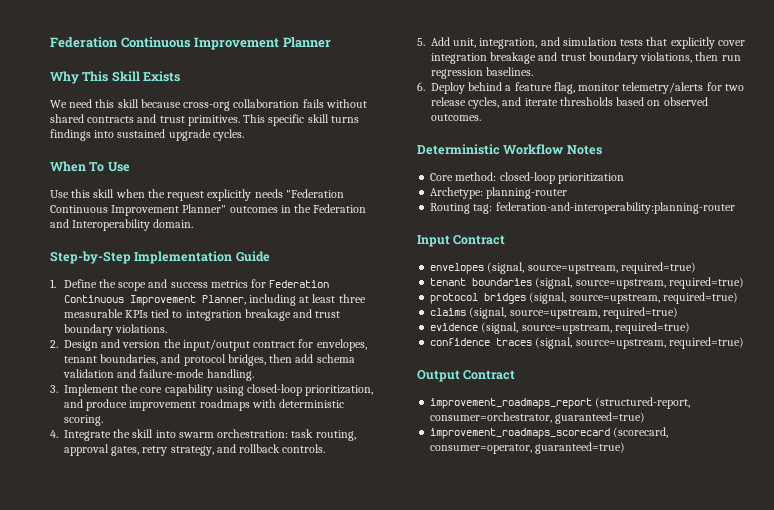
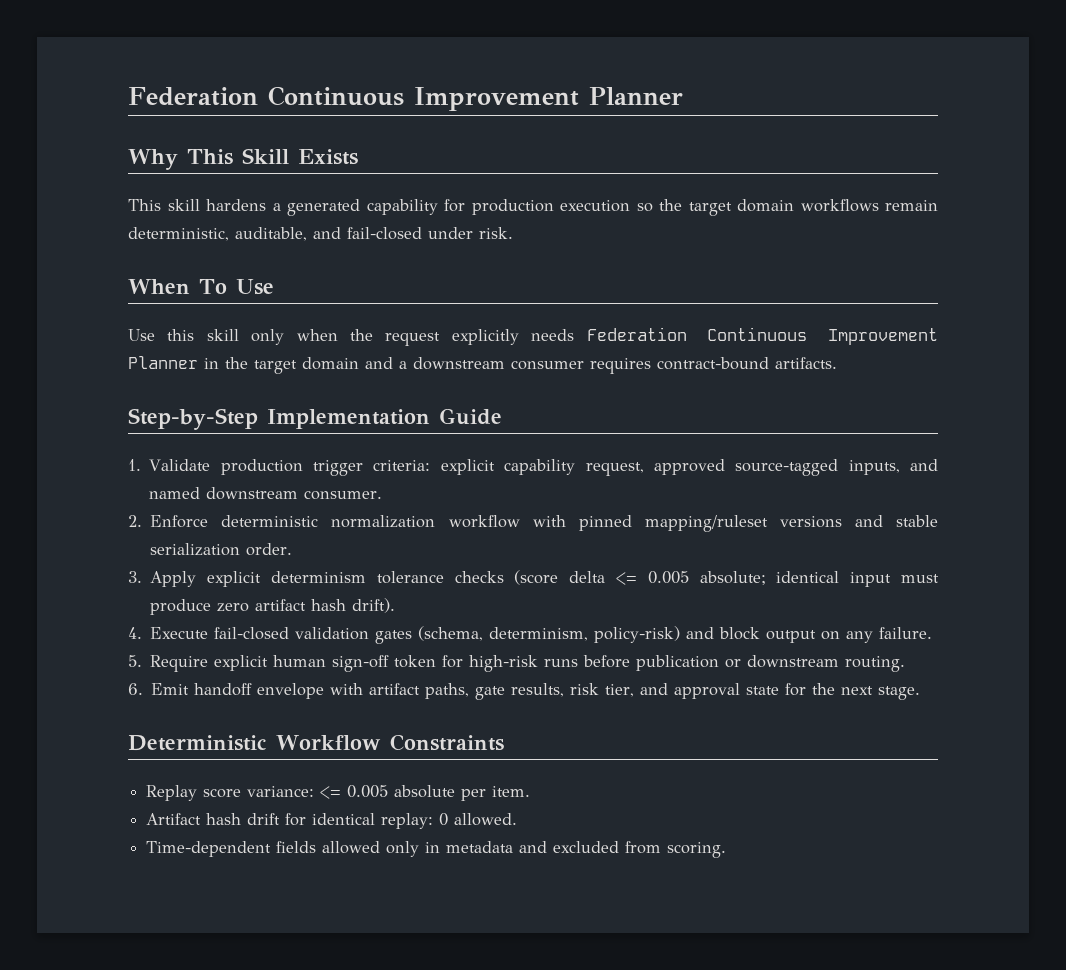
- We need this skill because cross-org collaboration fails without shared contracts and trust primitives. This specific skill turns findings into sustained upgrade cycles.
+ This skill hardens a generated capability for production execution so the target domain workflows remain deterministic, auditable, and fail-closed under risk.
- Use this skill when the request explicitly needs "Federation Continuous Improvement Planner" outcomes in the Federation and Interoperability domain.
+ Use this skill only when the request explicitly needs Federation Continuous Improvement Planner in the target domain and a downstream consumer requires contract-bound artifacts.
  Step-by-Step Implementation Guide
- 1. Define the scope and success metrics for Federation Continuous Improvement Planner, including at least three measurable KPIs tied to integration breakage and trust boundary violations.
- 2. Design and version the input/output contract for envelopes, tenant boundaries, and protocol bridges, then add schema validation and failure-mode handling.
- 3. Implement the core capability using closed-loop prioritization, and produce improvement roadmaps with deterministic scoring.
- 4. Integrate the skill into swarm orchestration: task routing, approval gates, retry strategy, and rollback controls.
- 5. Add unit, integration, and simulation tests that explicitly cover integration breakage and trust boundary violations, then run regression baselines.
- 6. Deploy behind a feature flag, monitor telemetry/alerts for two release cycles, and iterate thresholds based on observed outcomes.
- Deterministic Workflow Notes
- Core method: closed-loop prioritization
- Archetype: planning-router
- Routing tag: federation-and-interoperability:planning-router
- Input Contract
- envelopes (signal, source=upstream, required=true)
- tenant boundaries (signal, source=upstream, required=true)
- protocol bridges (signal, source=upstream, required=true)
- claims (signal, source=upstream, required=true)
- evidence (signal, source=upstream, required=true)
- confidence traces (signal, source=upstream, required=true)
- Output Contract
- improvement_roadmaps_report (structured-report, consumer=orchestrator, guaranteed=true)
- improvement_roadmaps_scorecard (scorecard, consumer=operator, guaranteed=true)
+ 1. Validate production trigger criteria: explicit capability request, approved source-tagged inputs, and named downstream consumer.
+ 2. Enforce deterministic normalization workflow with pinned mapping/ruleset versions and stable serialization order.
+ 3. Apply explicit determinism tolerance checks (score delta <= 0.005 absolute; identical input must produce zero artifact hash drift).
+ 4. Execute fail-closed validation gates (schema, determinism, policy-risk) and block output on any failure.
+ 5. Require explicit human sign-off token for high-risk runs before publication or downstream routing.
+ 6. Emit handoff envelope with artifact paths, gate results, risk tier, and approval state for the next stage.
+ Deterministic Workflow Constraints
+ Replay score variance: <= 0.005 absolute per item.
+ Artifact hash drift for identical replay: 0 allowed.
+ Time-dependent fields allowed only in metadata and excluded from scoring.

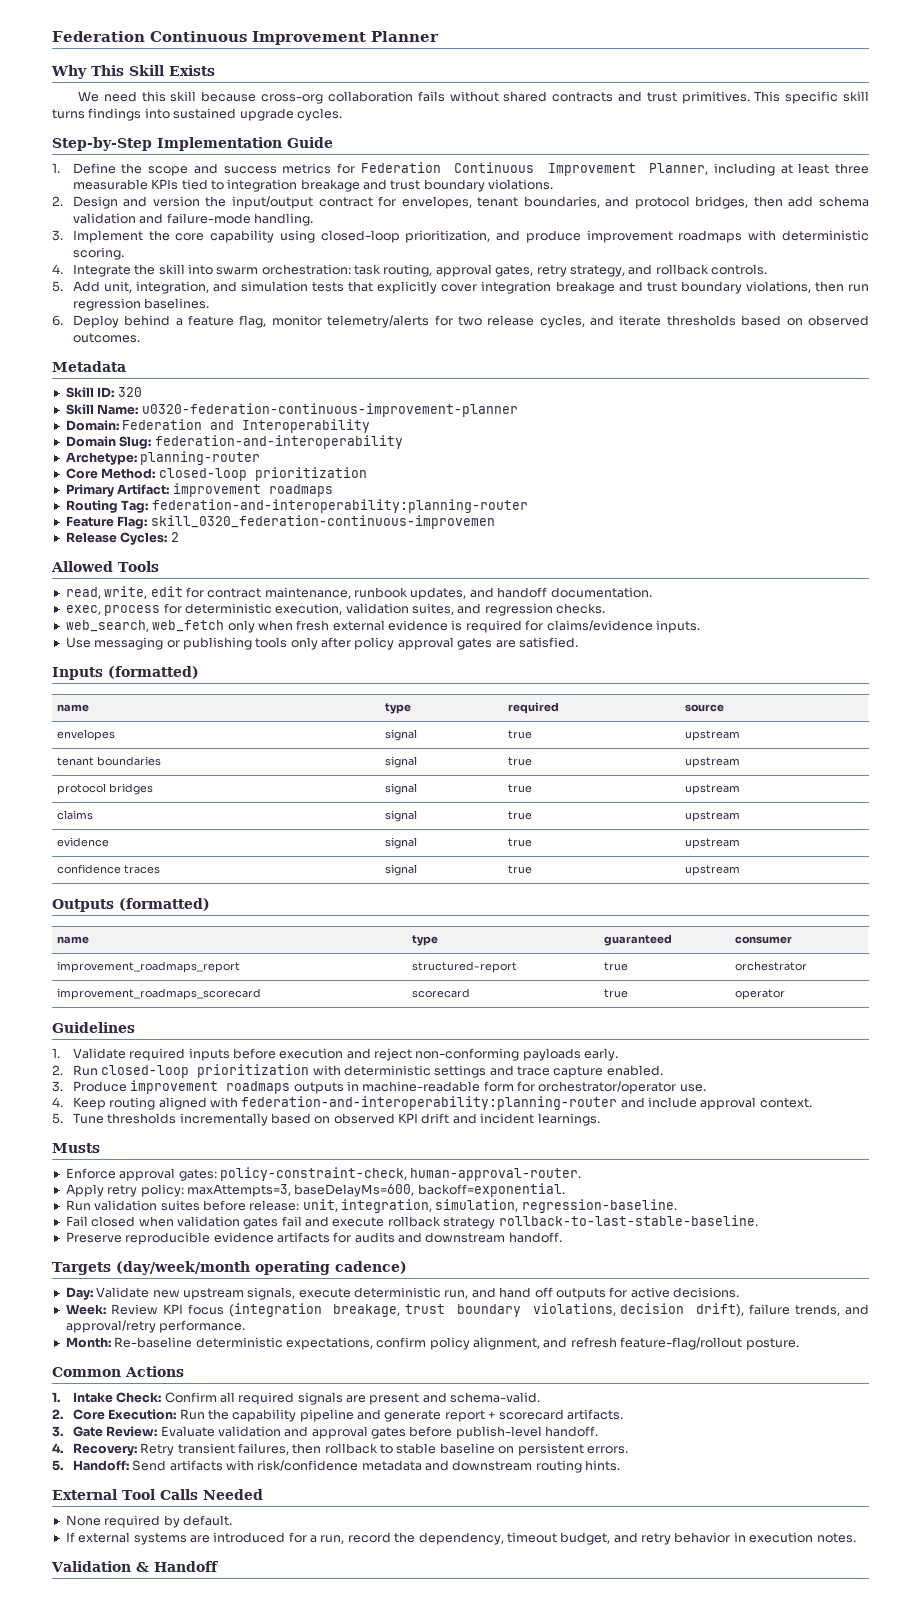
- This skill hardens a generated capability for production execution so the target domain workflows remain deterministic, auditable, and fail-closed under risk.
- When To Use
- Use this skill only when the request explicitly needs Federation Continuous Improvement Planner in the target domain and a downstream consumer requires contract-bound artifacts.
+ We need this skill because cross-org collaboration fails without shared contracts and trust primitives. This specific skill turns findings into sustained upgrade cycles.
  Step-by-Step Implementation Guide
- 1. Validate production trigger criteria: explicit capability request, approved source-tagged inputs, and named downstream consumer.
- 2. Enforce deterministic normalization workflow with pinned mapping/ruleset versions and stable serialization order.
- 3. Apply explicit determinism tolerance checks (score delta <= 0.005 absolute; identical input must produce zero artifact hash drift).
- 4. Execute fail-closed validation gates (schema, determinism, policy-risk) and block output on any failure.
- 5. Require explicit human sign-off token for high-risk runs before publication or downstream routing.
- 6. Emit handoff envelope with artifact paths, gate results, risk tier, and approval state for the next stage.
- Deterministic Workflow Constraints
- Replay score variance: <= 0.005 absolute per item.
- Artifact hash drift for identical replay: 0 allowed.
- Time-dependent fields allowed only in metadata and excluded from scoring.
+ 1. Define the scope and success metrics for Federation Continuous Improvement Planner, including at least three measurable KPIs tied to integration breakage and trust boundary violations.
+ 2. Design and version the input/output contract for envelopes, tenant boundaries, and protocol bridges, then add schema validation and failure-mode handling.
+ 3. Implement the core capability using closed-loop prioritization, and produce improvement roadmaps with deterministic scoring.
+ 4. Integrate the skill into swarm orchestration: task routing, approval gates, retry strategy, and rollback controls.
+ 5. Add unit, integration, and simulation tests that explicitly cover integration breakage and trust boundary violations, then run regression baselines.
+ 6. Deploy behind a feature flag, monitor telemetry/alerts for two release cycles, and iterate thresholds based on observed outcomes.
+ Metadata
+ Skill ID: 320
+ Skill Name: u0320-federation-continuous-improvement-planner
+ Domain: Federation and Interoperability
+ Domain Slug: federation-and-interoperability
+ Archetype: planning-router
+ Core Method: closed-loop prioritization
+ Primary Artifact: improvement roadmaps
+ Routing Tag: federation-and-interoperability:planning-router
+ Feature Flag: skill_0320_federation-continuous-improvemen
+ Release Cycles: 2
+ Allowed Tools
+ read, write, edit for contract maintenance, runbook updates, and handoff documentation.
+ exec, process for deterministic execution, validation suites, and regression checks.
+ web_search, web_fetch only when fresh external evidence is required for claims/evidence inputs.
+ Use messaging or publishing tools only after policy approval gates are satisfied.
+ Inputs (formatted)
+ name | type | required | source
+ envelopes | signal | true | upstream
+ tenant boundaries | signal | true | upstream
+ protocol bridges | signal | true | upstream
+ claims | signal | true | upstream
+ evidence | signal | true | upstream
+ confidence traces | signal | true | upstream
+ Outputs (formatted)
+ name | type | guaranteed | consumer
+ improvement_roadmaps_report | structured-report | true | orchestrator
+ improvement_roadmaps_scorecard | scorecard | true | operator
+ Guidelines
+ 1. Validate required inputs before execution and reject non-conforming payloads early.
+ 2. Run closed-loop prioritization with deterministic settings and trace capture enabled.
+ 3. Produce improvement roadmaps outputs in machine-readable form for orchestrator/operator use.
+ 4. Keep routing aligned with federation-and-interoperability:planning-router and include approval context.
+ 5. Tune thresholds incrementally based on observed KPI drift and incident learnings.
+ Musts
+ Enforce approval gates: policy-constraint-check, human-approval-router.
+ Apply retry policy: maxAttempts=3, baseDelayMs=600, backoff=exponential.
+ Run validation suites before release: unit, integration, simulation, regression-baseline.
+ Fail closed when validation gates fail and execute rollback strategy rollback-to-last-stable-baseline.
+ Preserve reproducible evidence artifacts for audits and downstream handoff.
+ Targets (day/week/month operating cadence)
+ Day: Validate new upstream signals, execute deterministic run, and hand off outputs for active decisions.
+ Week: Review KPI focus (integration breakage, trust boundary violations, decision drift), failure trends, and approval/retry performance.
+ Month: Re-baseline deterministic expectations, confirm policy alignment, and refresh feature-flag/rollout posture.
+ Common Actions
+ 1. Intake Check: Confirm all required signals are present and schema-valid.
+ 2. Core Execution: Run the capability pipeline and generate report + scorecard artifacts.
+ 3. Gate Review: Evaluate validation and approval gates before publish-level handoff.
+ 4. Recovery: Retry transient failures, then rollback to stable baseline on persistent errors.
+ 5. Handoff: Send artifacts with risk/confidence metadata and downstream routing hints.
+ External Tool Calls Needed
+ None required by default.
+ If external systems are introduced for a run, record the dependency, timeout budget, and retry behavior in execution notes.
+ Validation & Handoff

